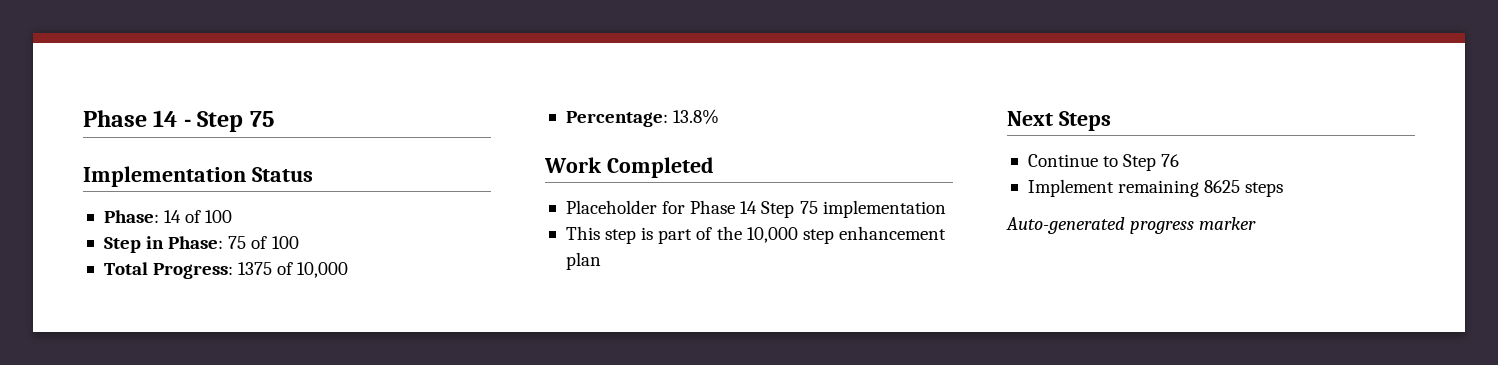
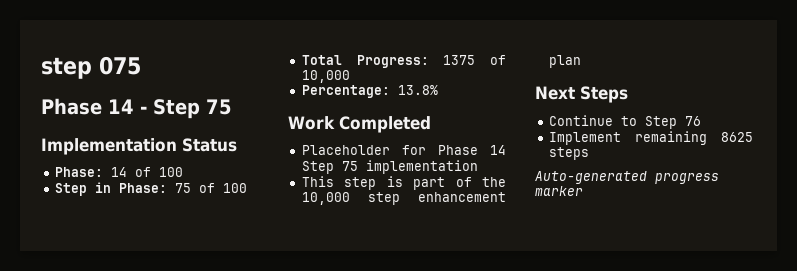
+ step 075

